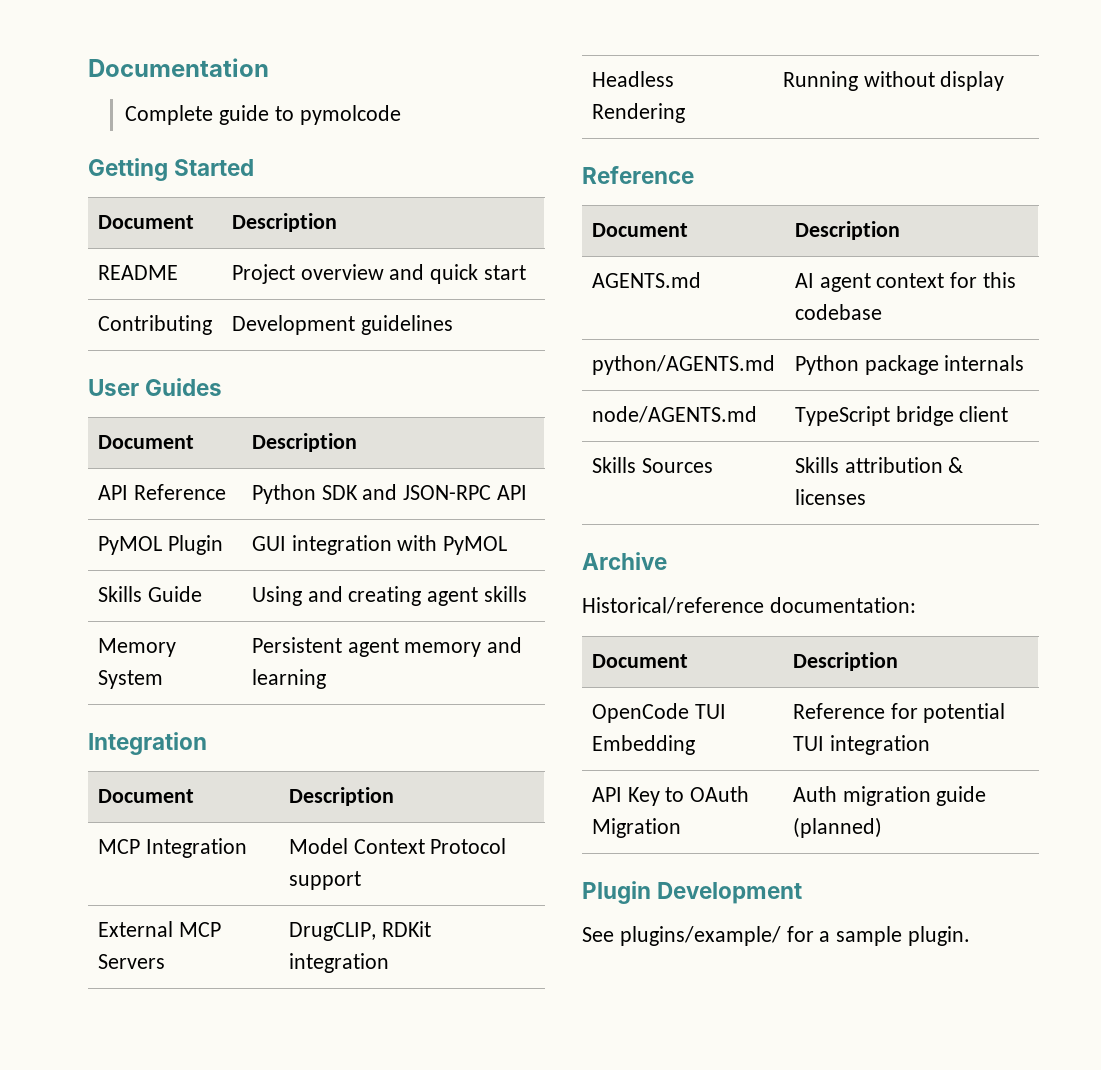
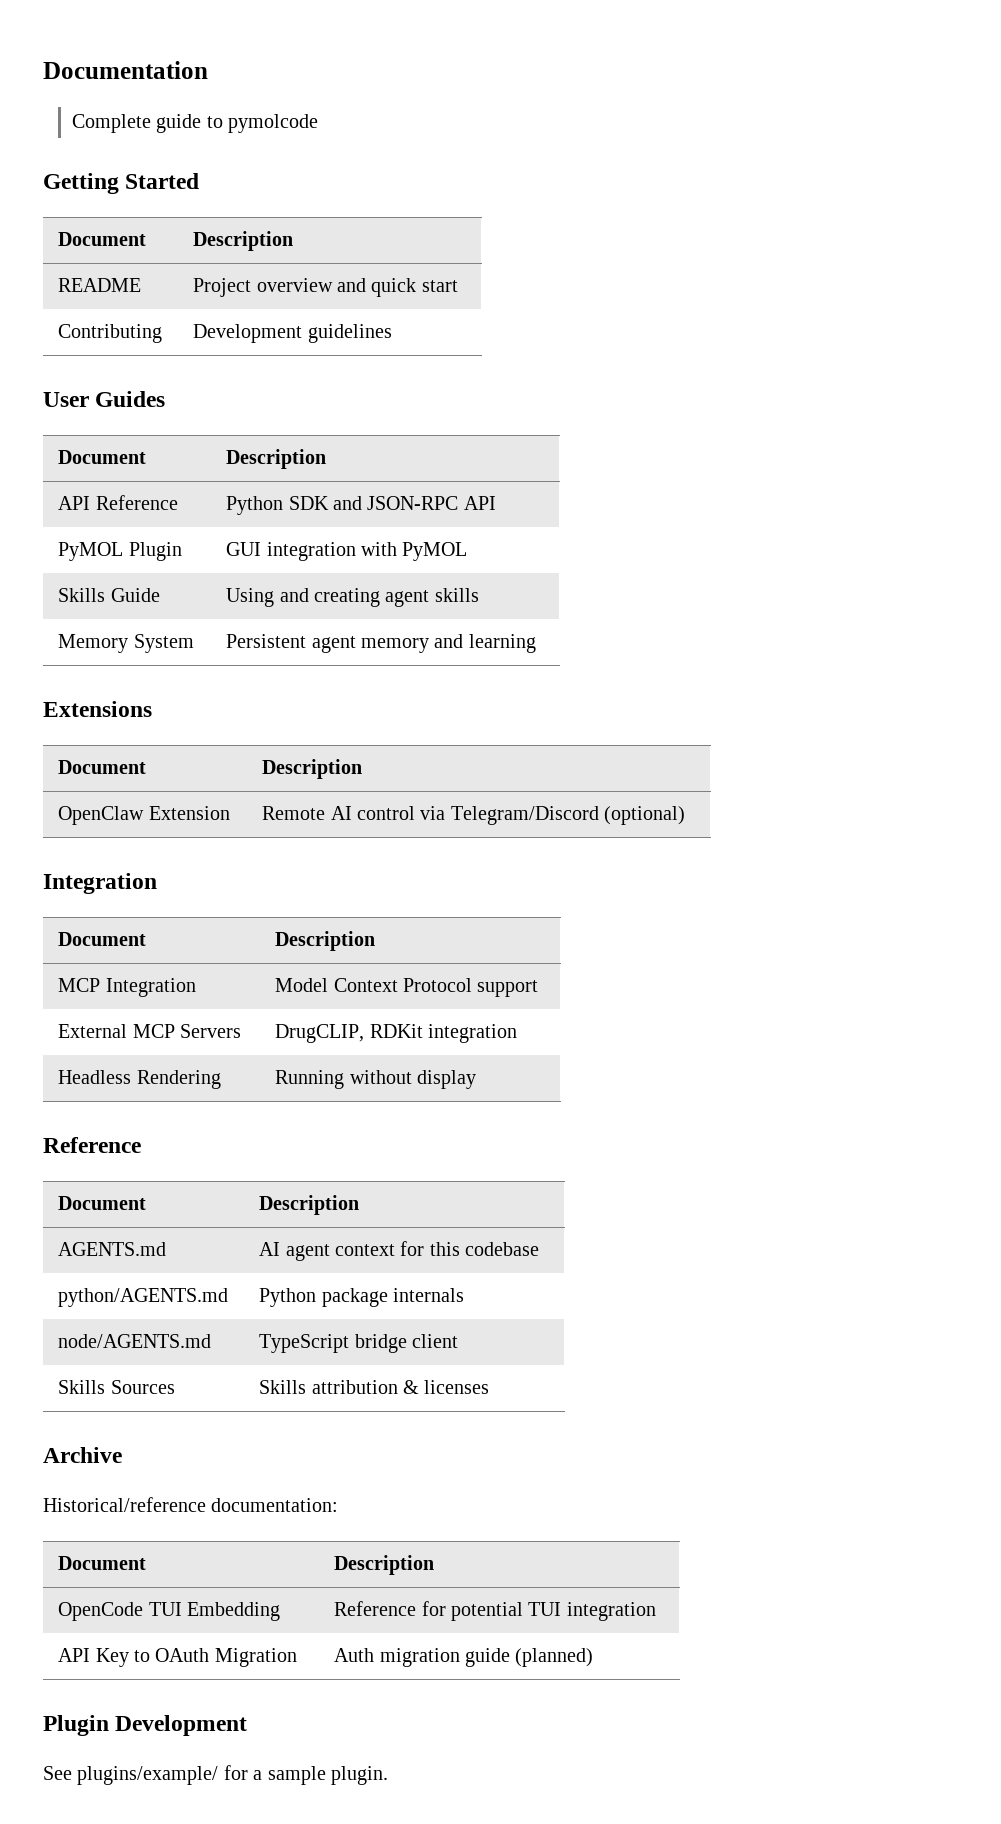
+ Extensions
+ Document | Description
+ OpenClaw Extension | Remote AI control via Telegram/Discord (optional)

